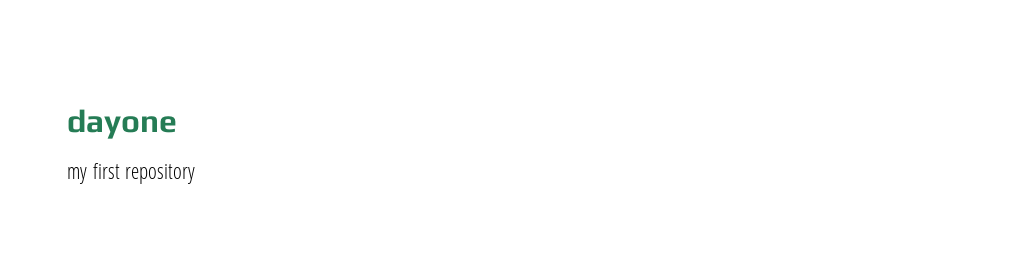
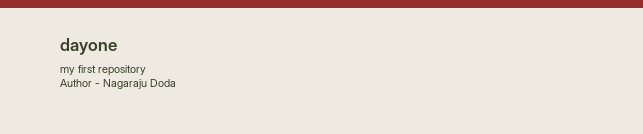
+ Author - Nagaraju Doda

